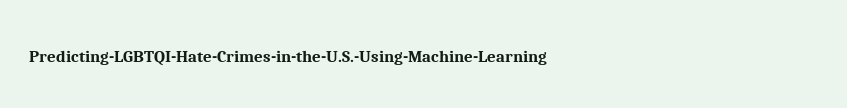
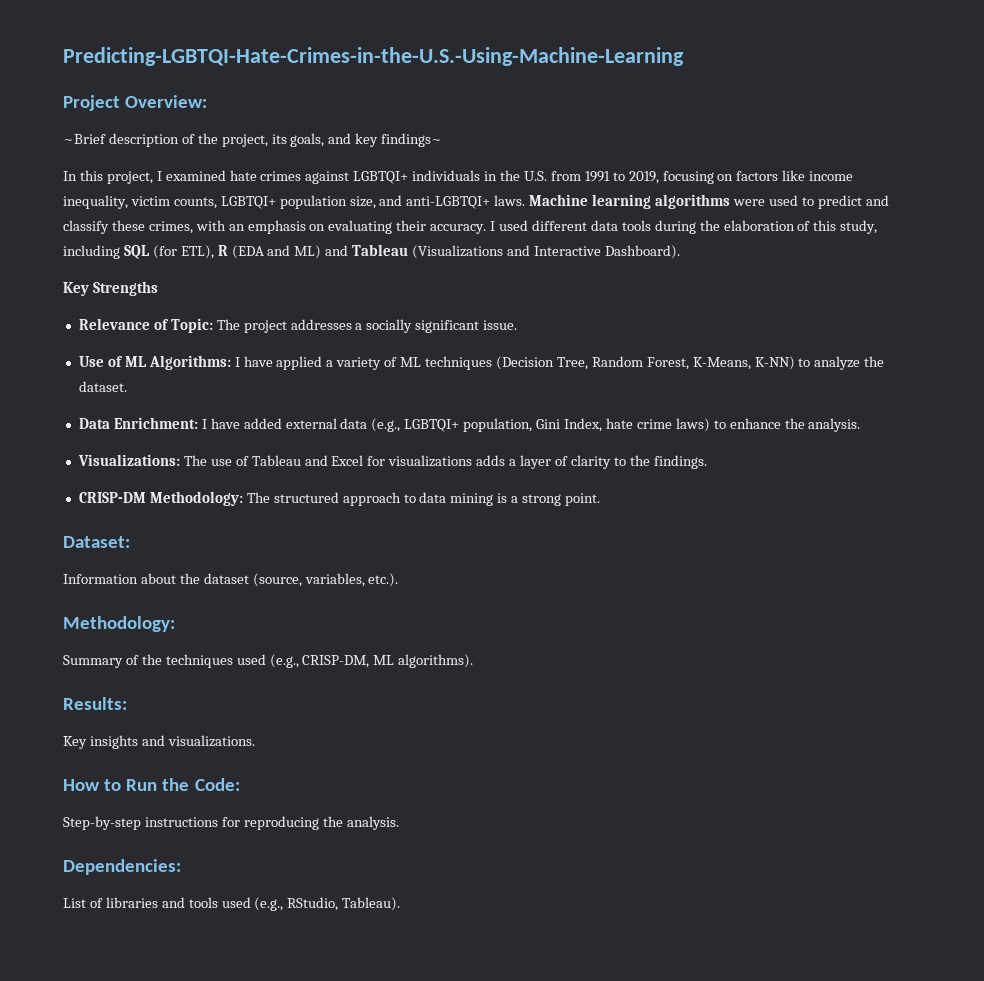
+ Project Overview:
+ ~Brief description of the project, its goals, and key findings~
+ In this project, I examined hate crimes against LGBTQI+ individuals in the U.S. from 1991 to 2019, focusing on factors like income inequality, victim counts, LGBTQI+ population size, and anti-LGBTQI+ laws. Machine learning algorithms were used to predict and classify these crimes, with an emphasis on evaluating their accuracy. I used different data tools during the elaboration of this study, including SQL (for ETL), R (EDA and ML) and Tableau (Visualizations and Interactive Dashboard).
+ Key Strengths
+ Relevance of Topic: The project addresses a socially significant issue.
+ Use of ML Algorithms: I have applied a variety of ML techniques (Decision Tree, Random Forest, K-Means, K-NN) to analyze the dataset.
+ Data Enrichment: I have added external data (e.g., LGBTQI+ population, Gini Index, hate crime laws) to enhance the analysis.
+ Visualizations: The use of Tableau and Excel for visualizations adds a layer of clarity to the findings.
+ CRISP-DM Methodology: The structured approach to data mining is a strong point.
+ Dataset:
+ Information about the dataset (source, variables, etc.).
+ Methodology:
+ Summary of the techniques used (e.g., CRISP-DM, ML algorithms).
+ Results:
+ Key insights and visualizations.
+ How to Run the Code:
+ Step-by-step instructions for reproducing the analysis.
+ Dependencies:
+ List of libraries and tools used (e.g., RStudio, Tableau).

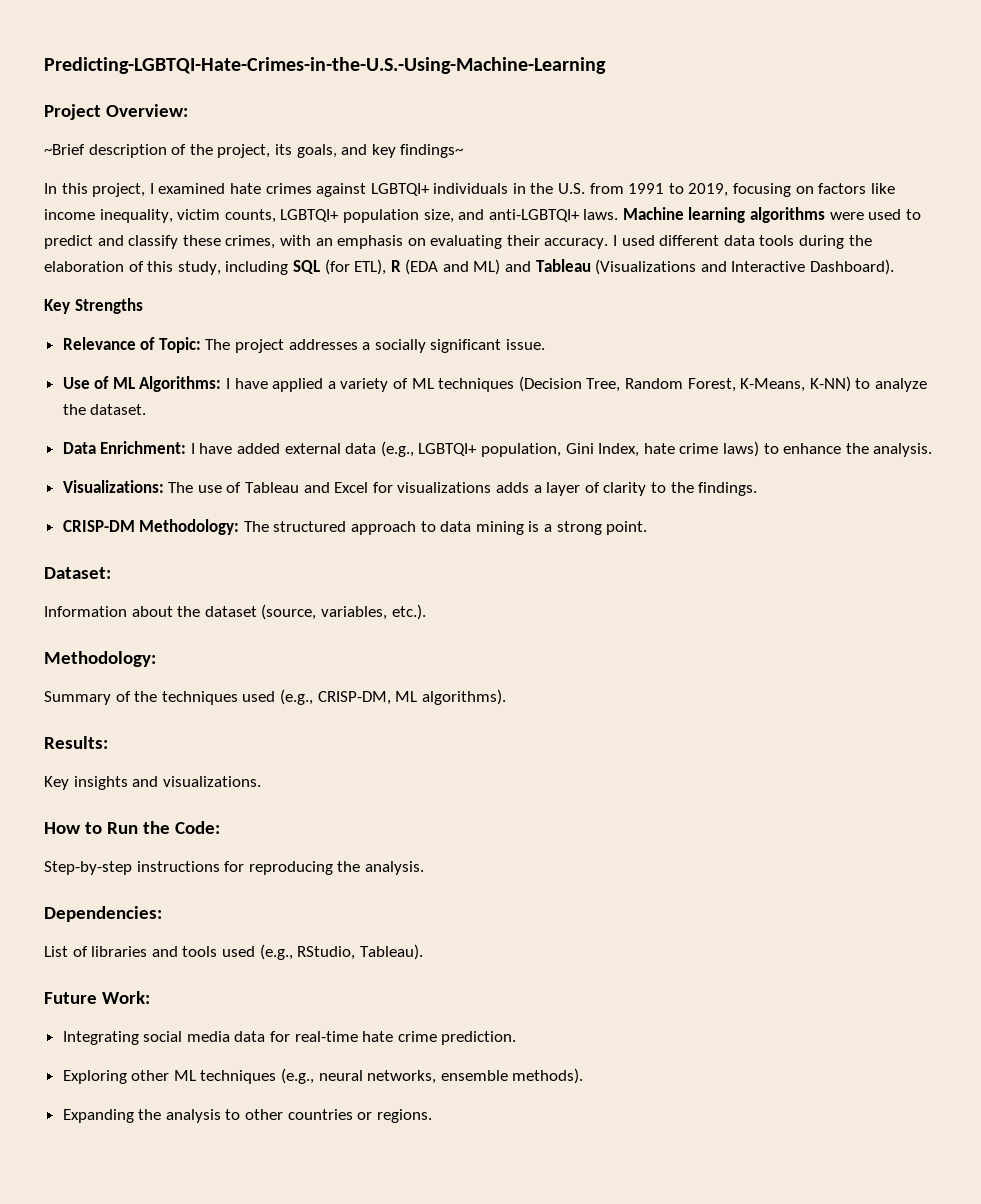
+ Future Work:
+ Integrating social media data for real-time hate crime prediction.
+ Exploring other ML techniques (e.g., neural networks, ensemble methods).
+ Expanding the analysis to other countries or regions.

